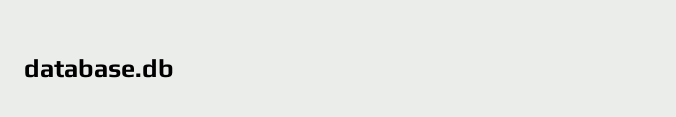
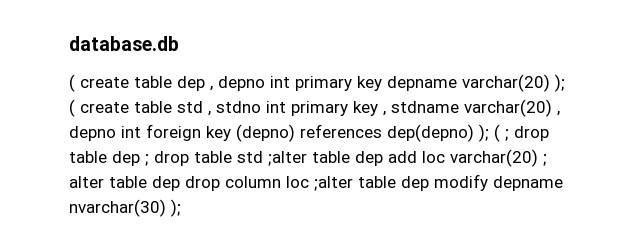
+ ( create table dep , depno int primary key depname varchar(20) ); ( create table std , stdno int primary key , stdname varchar(20) , depno int foreign key (depno) references dep(depno) ); ( ; drop table dep ; drop table std ;alter table dep add loc varchar(20) ; alter table dep drop column loc ;alter table dep modify depname nvarchar(30) );

